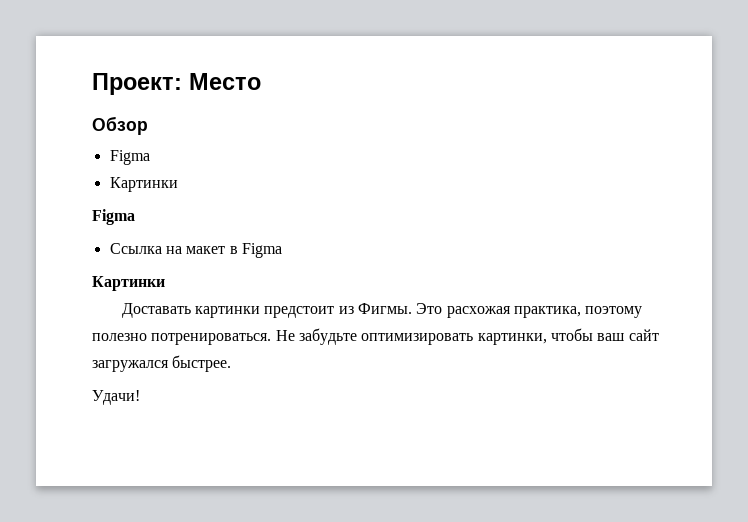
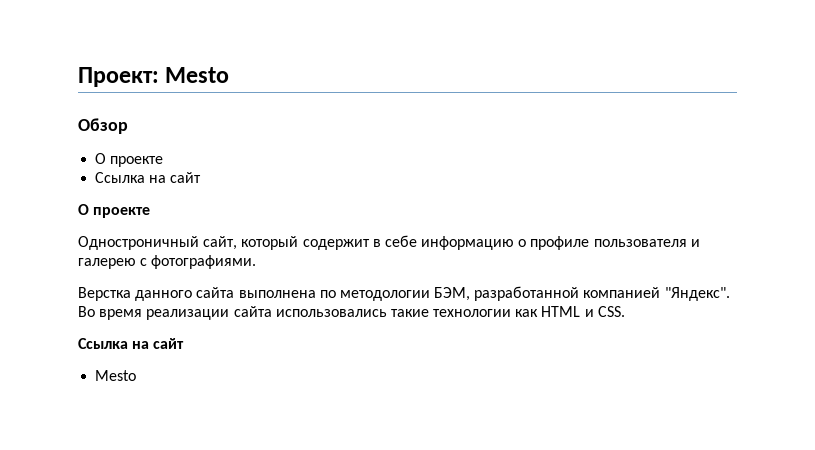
- Проект: Место
+ Проект: Mesto
  Обзор
- Figma
- Картинки
- Figma
- Ссылка на макет в Figma
- Картинки
- Доставать картинки предстоит из Фигмы. Это расхожая практика, поэтому полезно потренироваться. Не забудьте оптимизировать картинки, чтобы ваш сайт загружался быстрее.
- Удачи!
+ О проекте
+ Ссылка на сайт
+ О проекте
+ Одностроничный сайт, который содержит в себе информацию о профиле пользователя и галерею с фотографиями.
+ Верстка данного сайта выполнена по методологии БЭМ, разработанной компанией "Яндекс". Во время реализации сайта использовались такие технологии как HTML и CSS.
+ Ссылка на сайт
+ Mesto

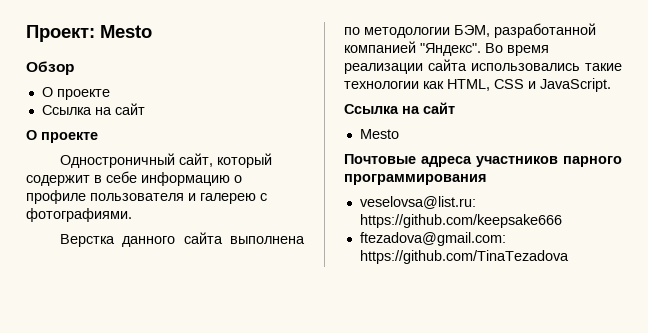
- Во время реализации сайта использовались такие технологии как HTML и CSS.
+ Во время реализации сайта использовались такие технологии как HTML, CSS и JavaScript.
+ Почтовые адреса участников парного программирования
+ veselovsa@list.ru: https://github.com/keepsake666
+ ftezadova@gmail.com: https://github.com/TinaTezadova

